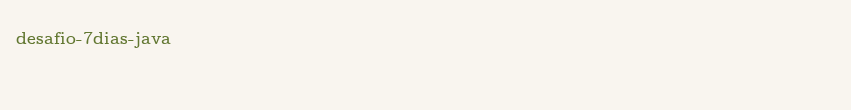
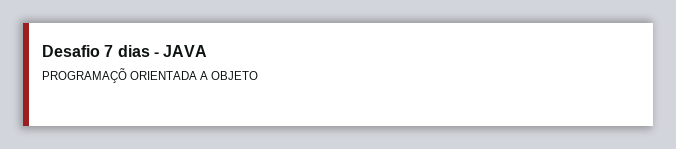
- desafio-7dias-java
+ Desafio 7 dias - JAVA
+ PROGRAMAÇÕ ORIENTADA A OBJETO

